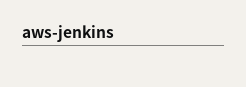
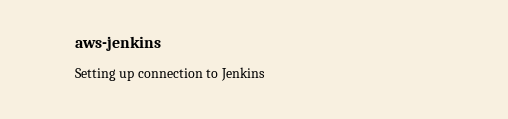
+ Setting up connection to Jenkins

